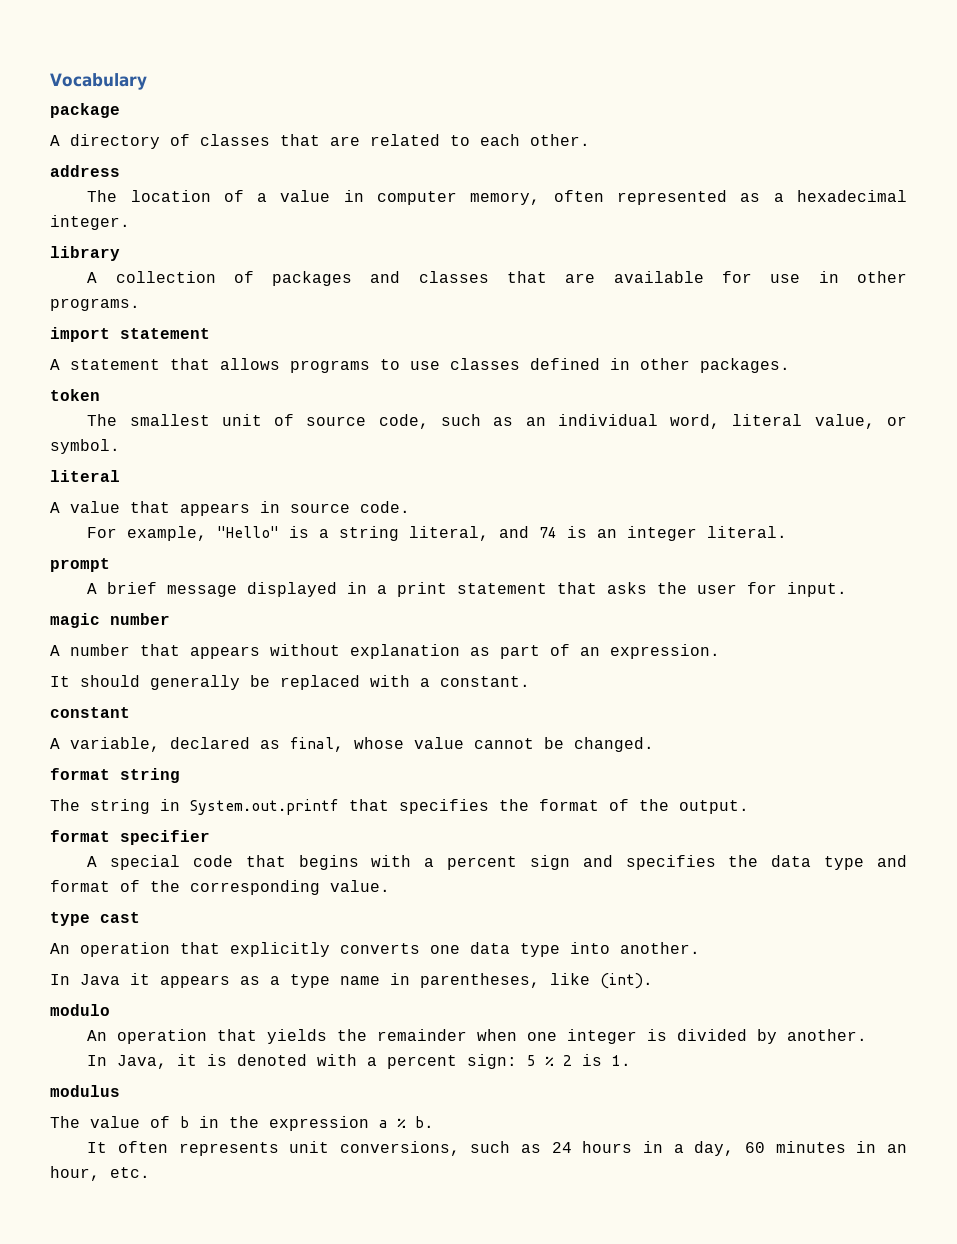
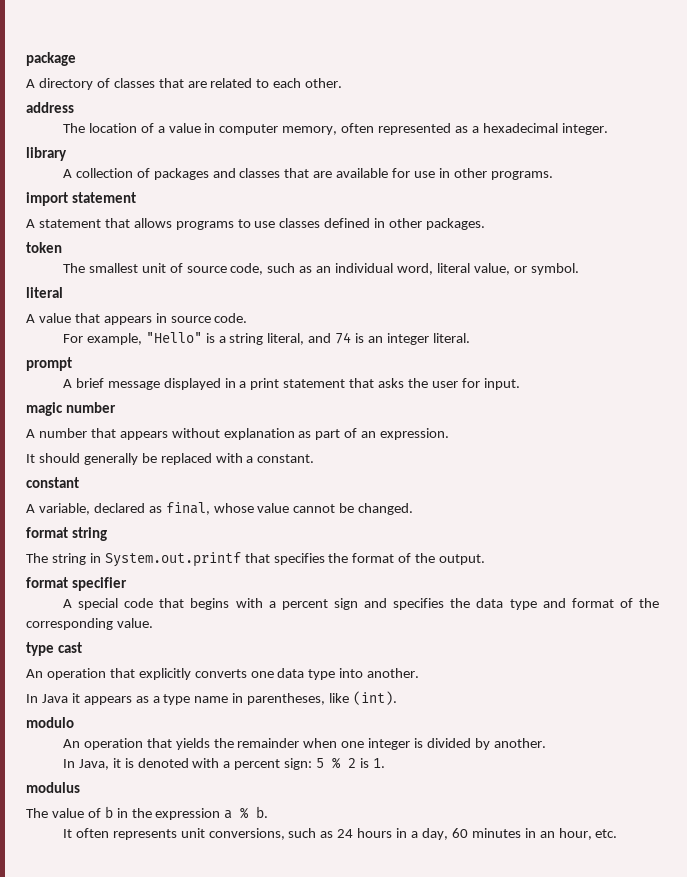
- Vocabulary

